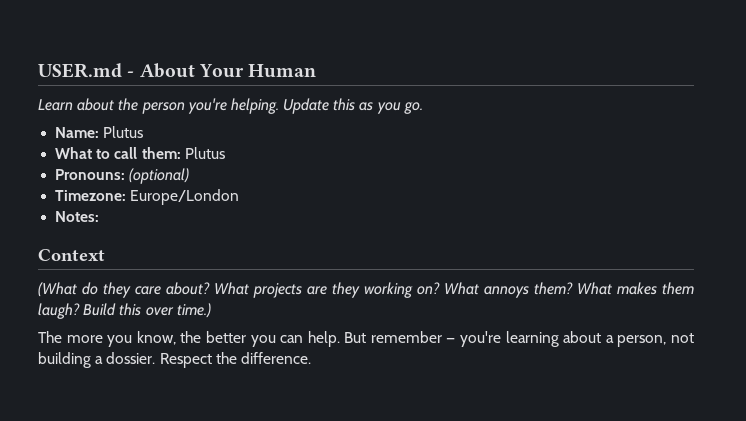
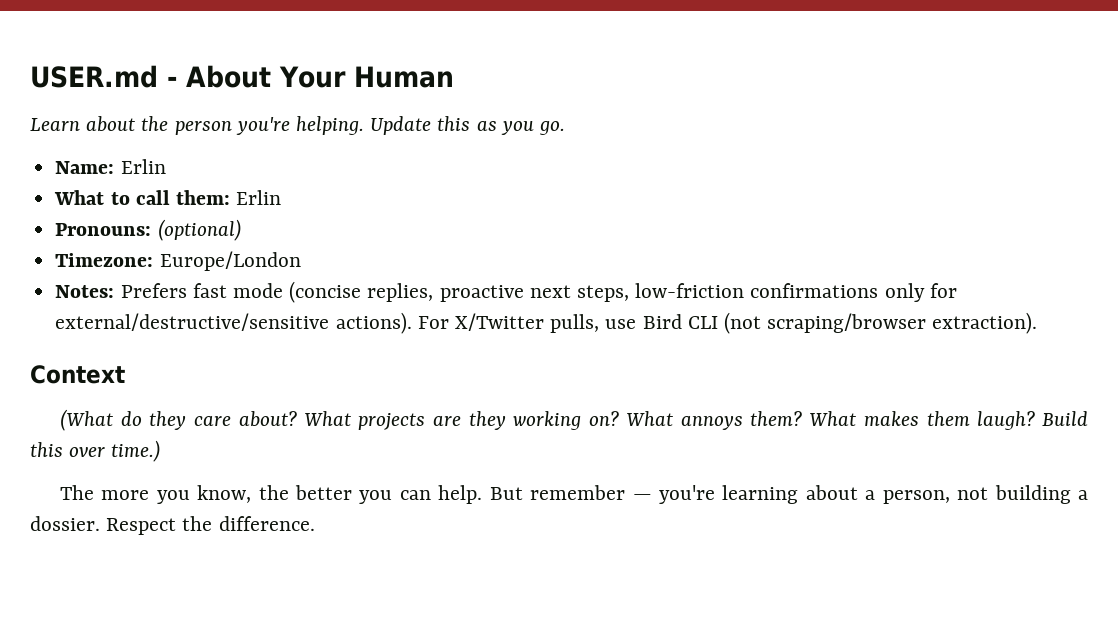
- Name: Plutus
+ Name: Erlin
- What to call them: Plutus
+ What to call them: Erlin
- Notes:
+ Notes: Prefers fast mode (concise replies, proactive next steps, low-friction confirmations only for external/destructive/sensitive actions). For X/Twitter pulls, use Bird CLI (not scraping/browser extraction).

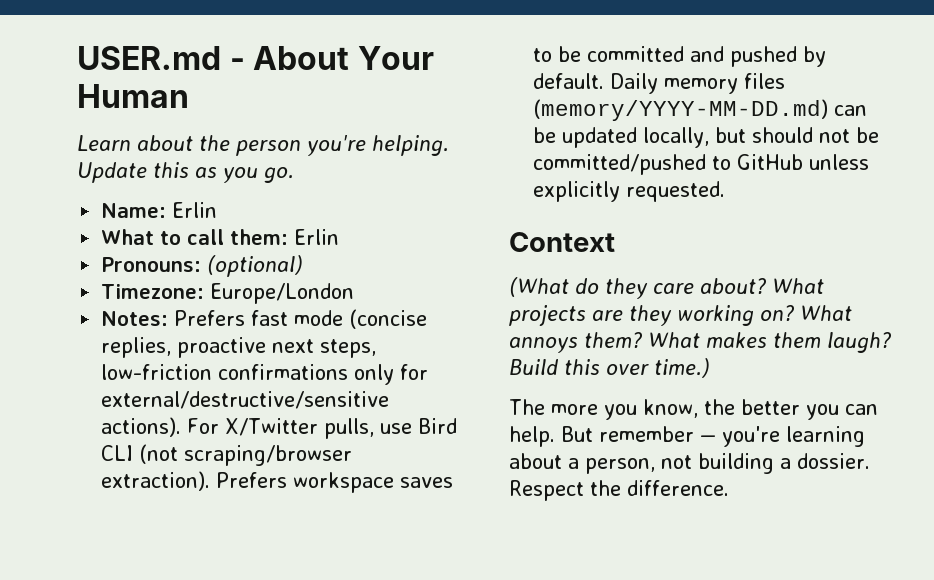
+ Prefers workspace saves to be committed and pushed by default. Daily memory files (memory/YYYY-MM-DD.md) can be updated locally, but should not be committed/pushed to GitHub unless explicitly requested.

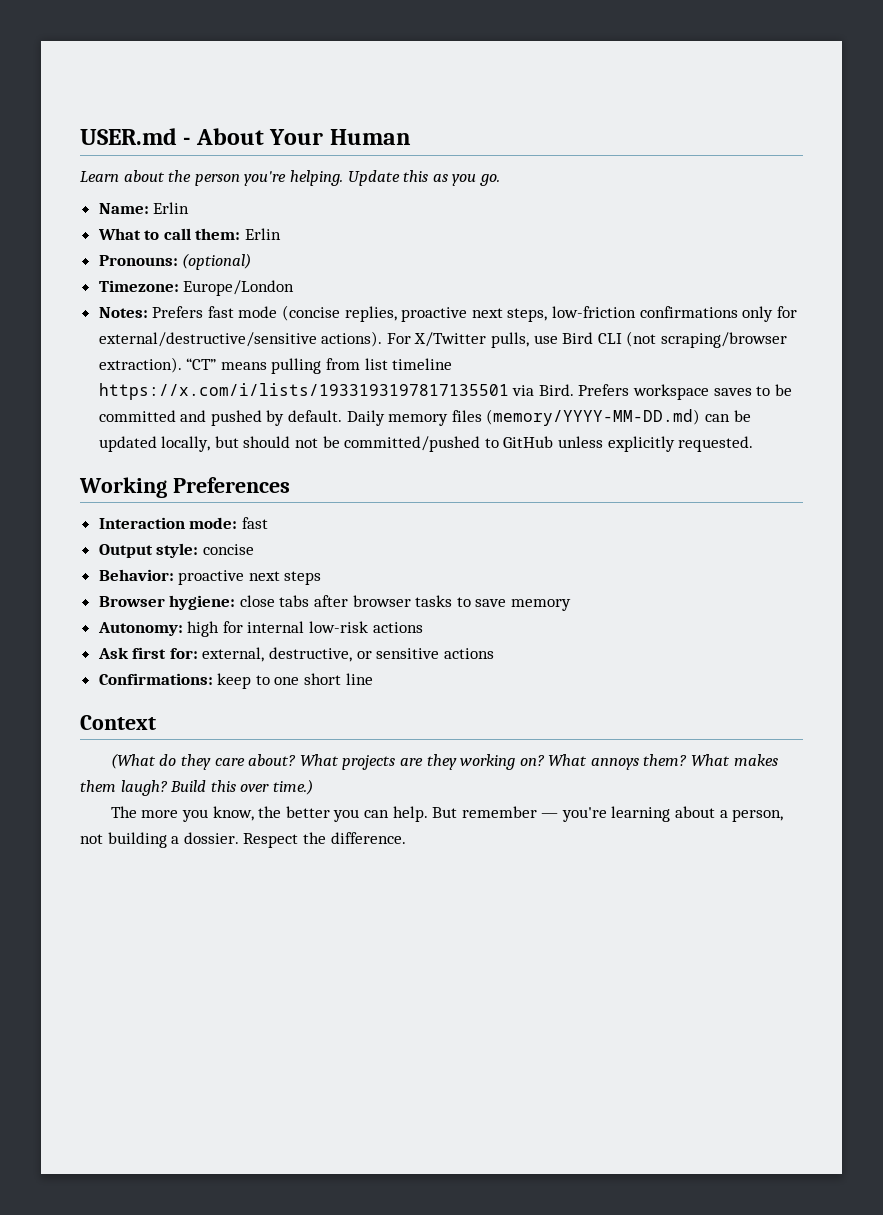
+ “CT” means pulling from list timeline https://x.com/i/lists/1933193197817135501 via Bird.
+ Working Preferences
+ Interaction mode: fast
+ Output style: concise
+ Behavior: proactive next steps
+ Browser hygiene: close tabs after browser tasks to save memory
+ Autonomy: high for internal low-risk actions
+ Ask first for: external, destructive, or sensitive actions
+ Confirmations: keep to one short line

